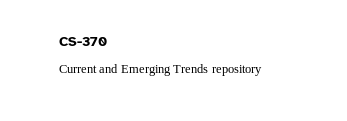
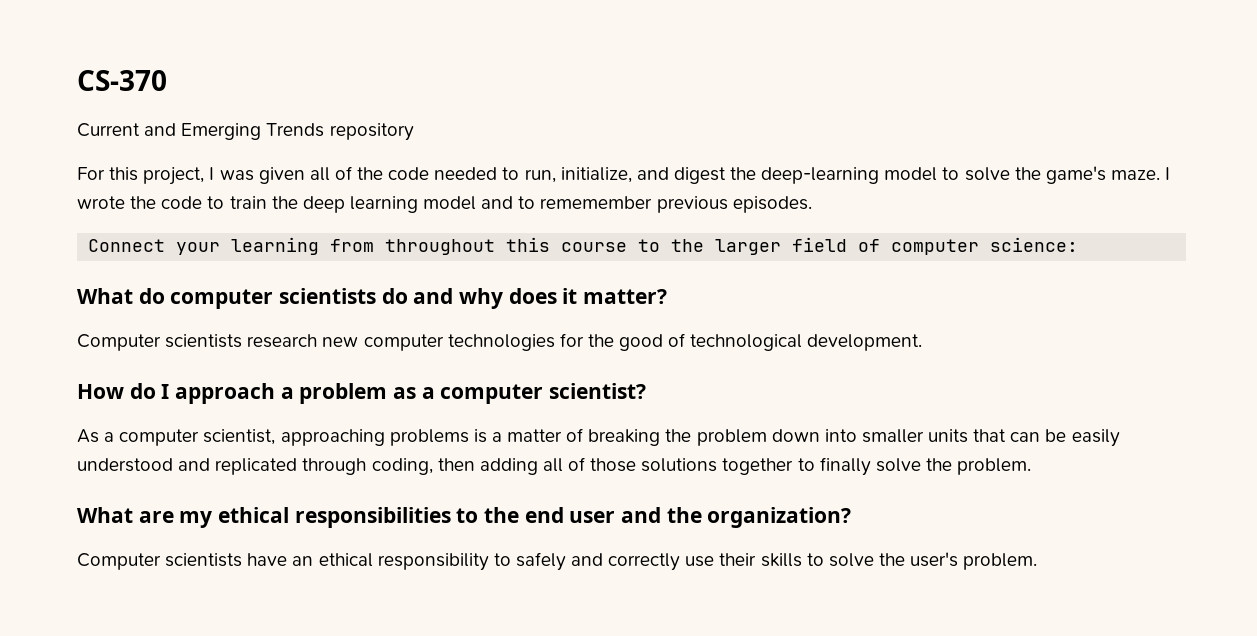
+ For this project, I was given all of the code needed to run, initialize, and digest the deep-learning model to solve the game's maze. I wrote the code to train the deep learning model and to rememember previous episodes.
+ Connect your learning from throughout this course to the larger field of computer science:
+ What do computer scientists do and why does it matter?
+ Computer scientists research new computer technologies for the good of technological development.
+ How do I approach a problem as a computer scientist?
+ As a computer scientist, approaching problems is a matter of breaking the problem down into smaller units that can be easily understood and replicated through coding, then adding all of those solutions together to finally solve the problem.
+ What are my ethical responsibilities to the end user and the organization?
+ Computer scientists have an ethical responsibility to safely and correctly use their skills to solve the user's problem.

